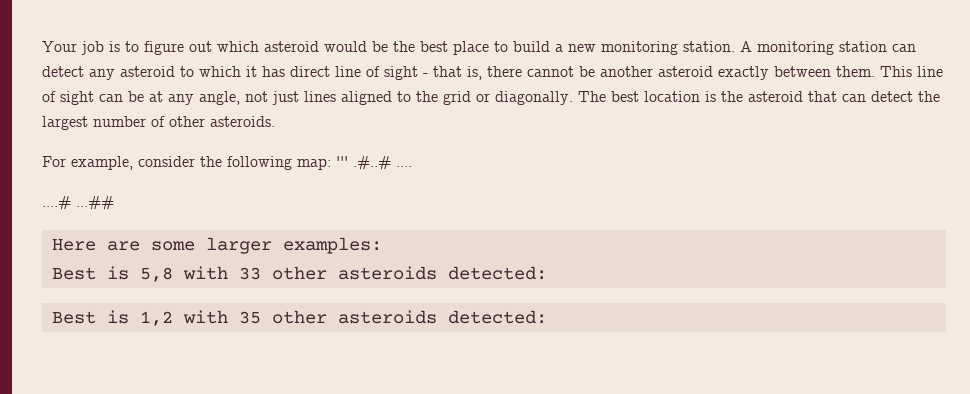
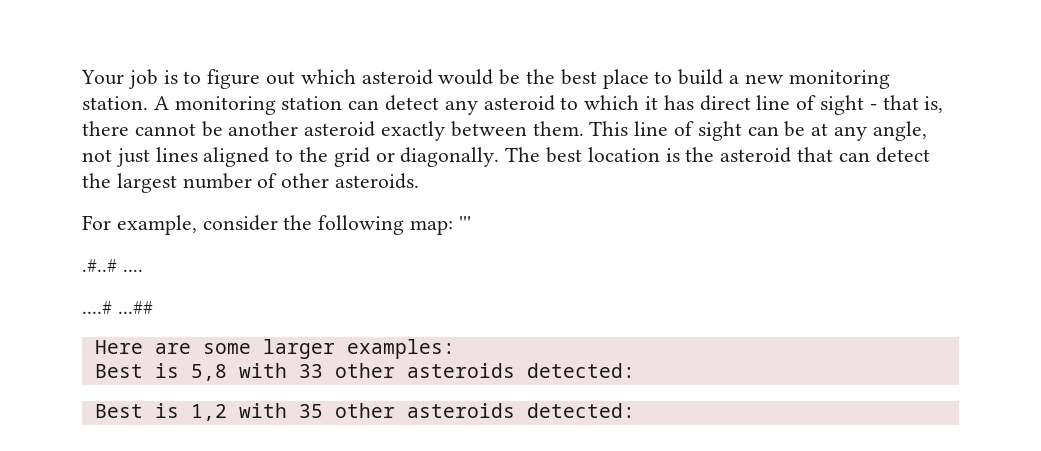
- For example, consider the following map: ''' .#..# ....
+ For example, consider the following map: '''
+ .#..# ....

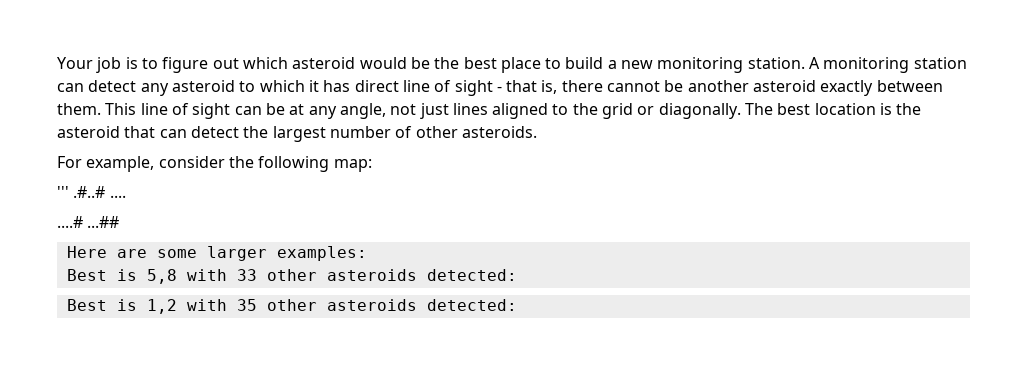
- For example, consider the following map: '''
- .#..# ....
+ For example, consider the following map:
+ ''' .#..# ....

